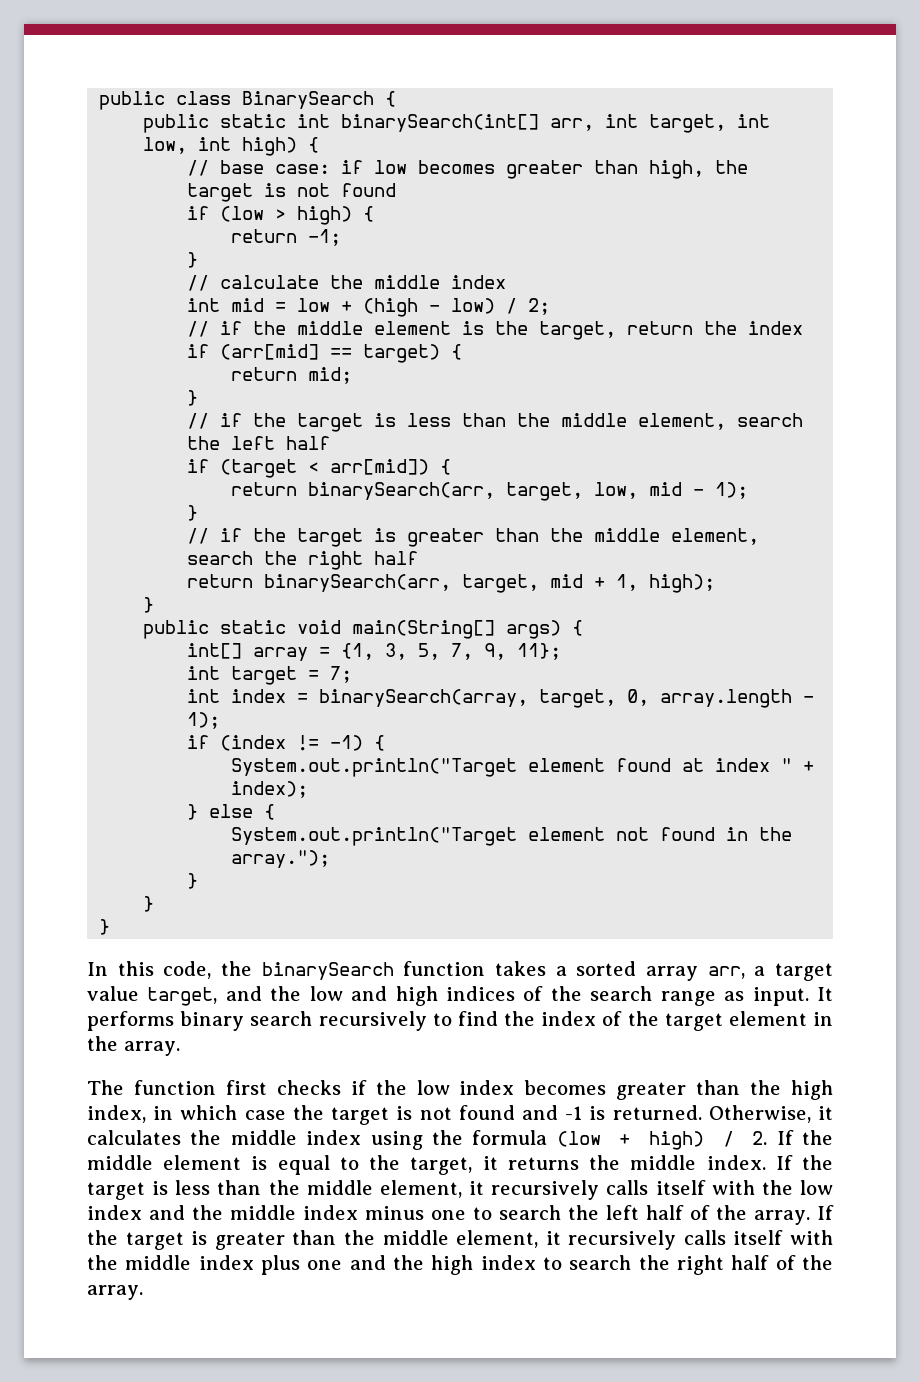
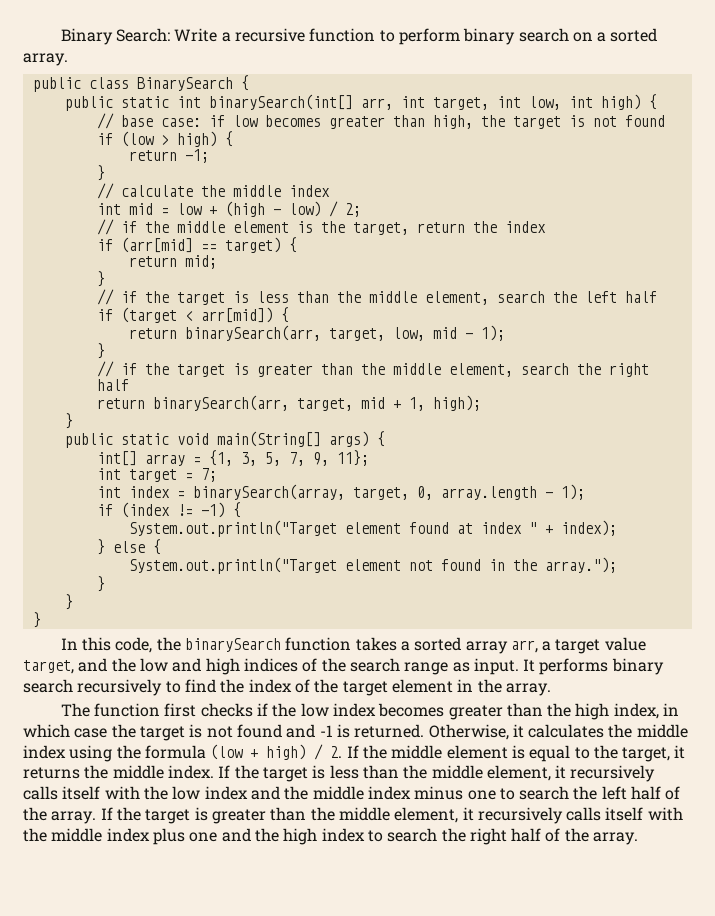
+ Binary Search: Write a recursive function to perform binary search on a sorted array.

